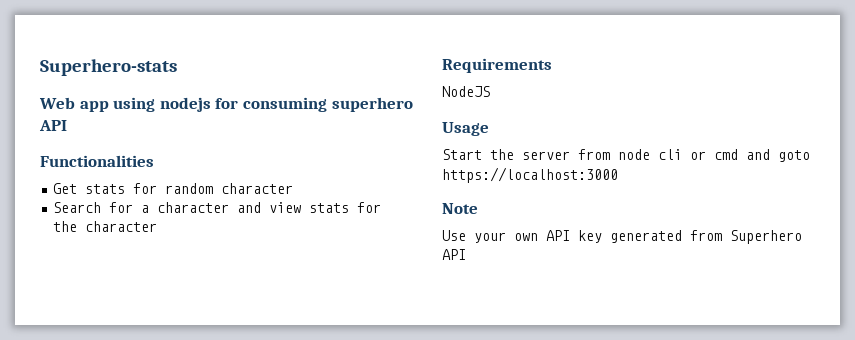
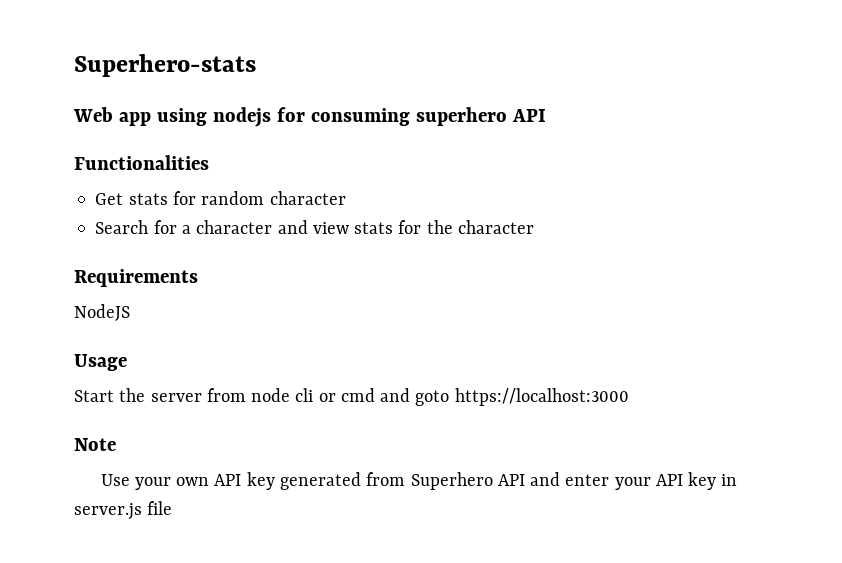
- Use your own API key generated from Superhero API
+ Use your own API key generated from Superhero API and enter your API key in server.js file

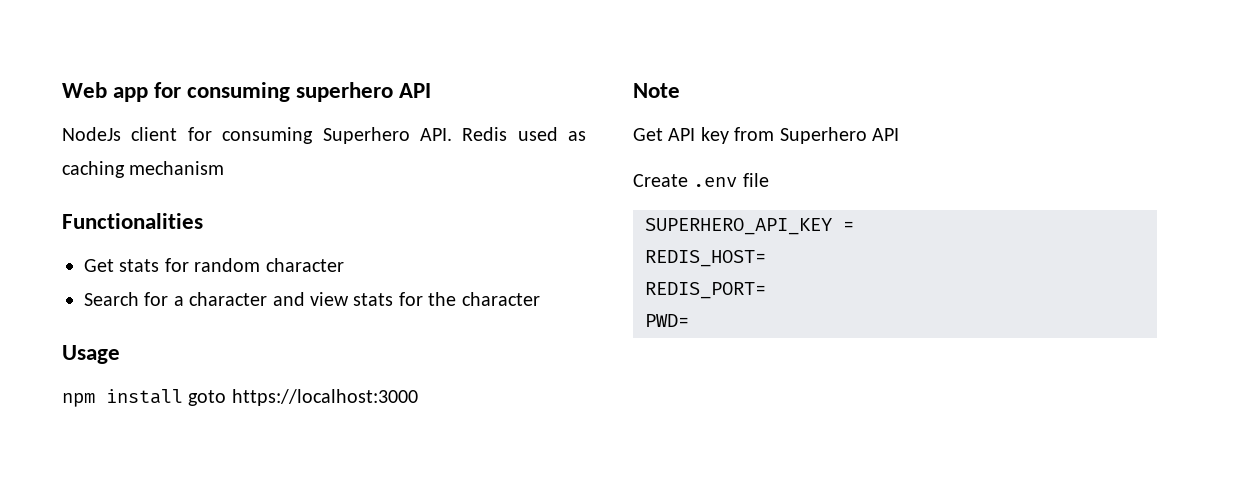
- Superhero-stats
- Web app using nodejs for consuming superhero API
+ Web app for consuming superhero API
+ NodeJs client for consuming Superhero API. Redis used as caching mechanism
- Requirements
- NodeJS
- Start the server from node cli or cmd and goto https://localhost:3000
+ npm install goto https://localhost:3000
- Use your own API key generated from Superhero API and enter your API key in server.js file
+ Get API key from Superhero API
+ Create .env file
+ SUPERHERO_API_KEY =
+ REDIS_HOST=
+ REDIS_PORT=
+ PWD=

